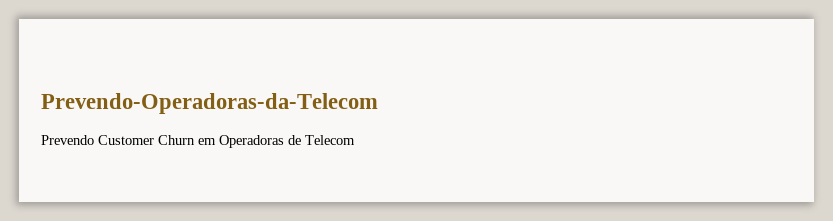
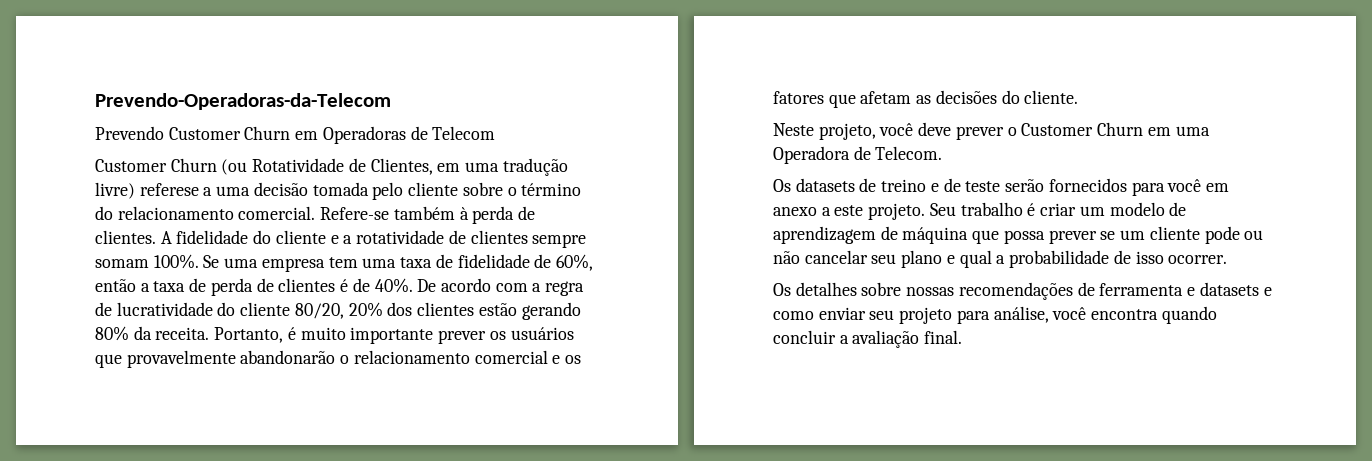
+ Customer Churn (ou Rotatividade de Clientes, em uma tradução livre) referese a uma decisão tomada pelo cliente sobre o término do relacionamento comercial. Refere-se também à perda de clientes. A fidelidade do cliente e a rotatividade de clientes sempre somam 100%. Se uma empresa tem uma taxa de fidelidade de 60%, então a taxa de perda de clientes é de 40%. De acordo com a regra de lucratividade do cliente 80/20, 20% dos clientes estão gerando 80% da receita. Portanto, é muito importante prever os usuários que provavelmente abandonarão o relacionamento comercial e os fatores que afetam as decisões do cliente.
+ Neste projeto, você deve prever o Customer Churn em uma Operadora de Telecom.
+ Os datasets de treino e de teste serão fornecidos para você em anexo a este projeto. Seu trabalho é criar um modelo de aprendizagem de máquina que possa prever se um cliente pode ou não cancelar seu plano e qual a probabilidade de isso ocorrer.
+ Os detalhes sobre nossas recomendações de ferramenta e datasets e como enviar seu projeto para análise, você encontra quando concluir a avaliação final.

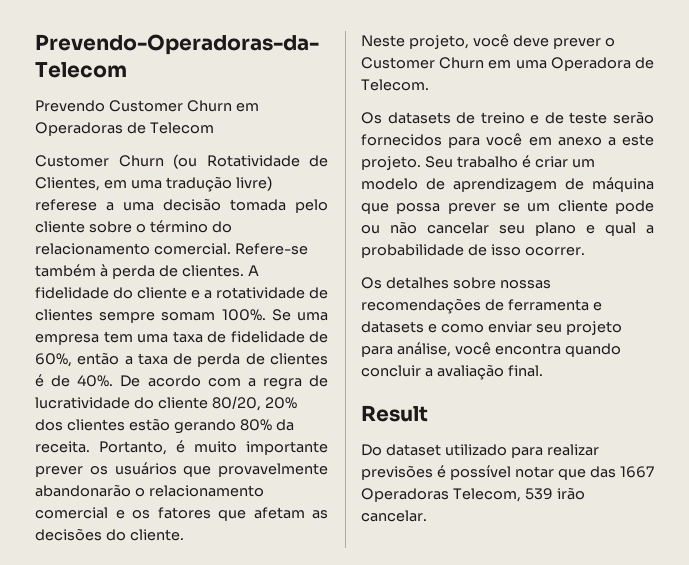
+ Result
+ Do dataset utilizado para realizar previsões é possível notar que das 1667 Operadoras Telecom, 539 irão cancelar.

